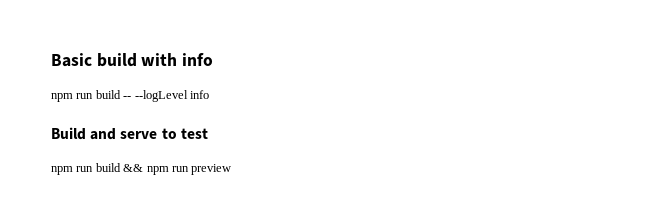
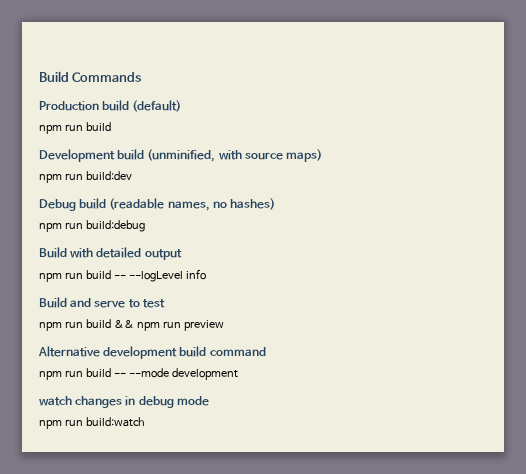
- Basic build with info
+ Build Commands
+ Production build (default)
+ npm run build
+ Development build (unminified, with source maps)
+ npm run build:dev
+ Debug build (readable names, no hashes)
+ npm run build:debug
+ Build with detailed output
+ Alternative development build command
+ npm run build -- --mode development
+ watch changes in debug mode
+ npm run build:watch

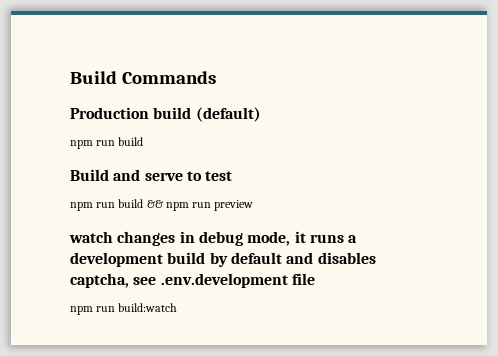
- Development build (unminified, with source maps)
- npm run build:dev
- Debug build (readable names, no hashes)
- npm run build:debug
- Build with detailed output
- npm run build -- --logLevel info
- Alternative development build command
- npm run build -- --mode development
- watch changes in debug mode
+ watch changes in debug mode, it runs a development build by default and disables captcha, see .env.development file

